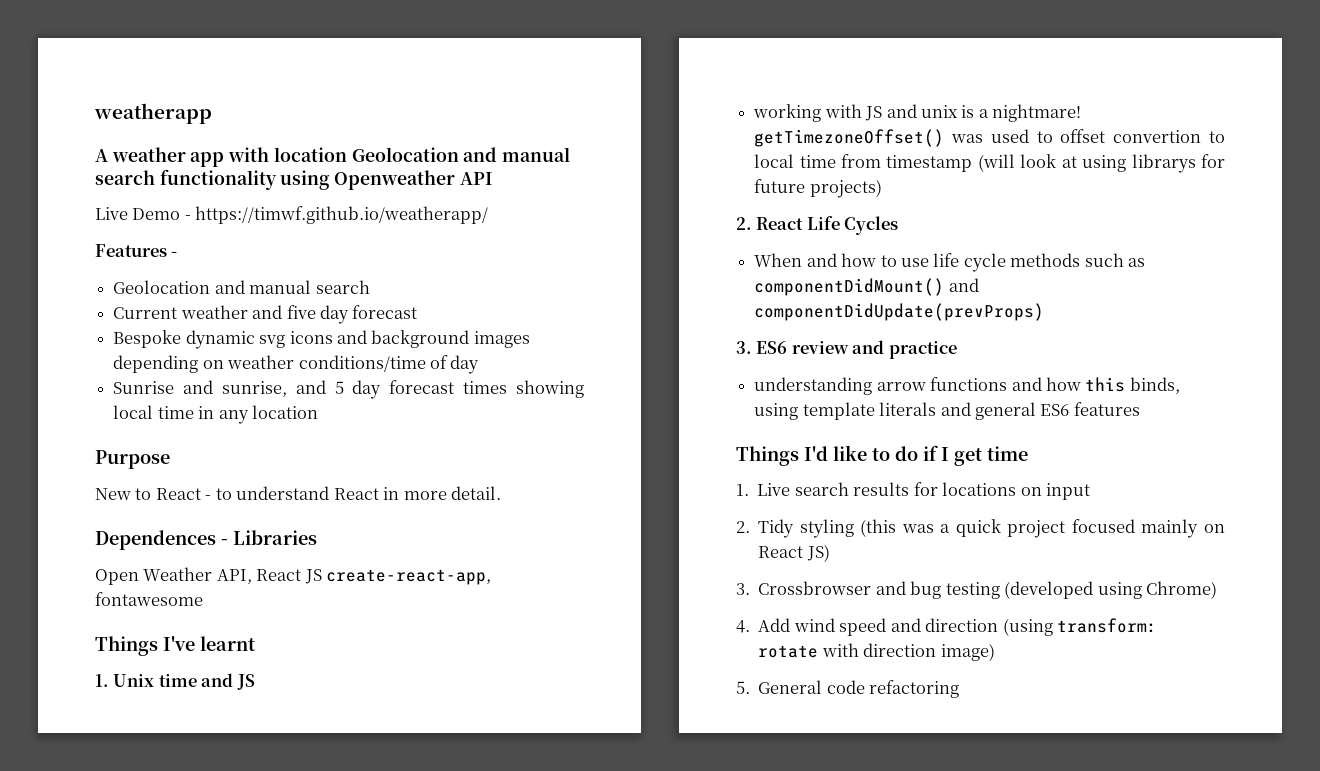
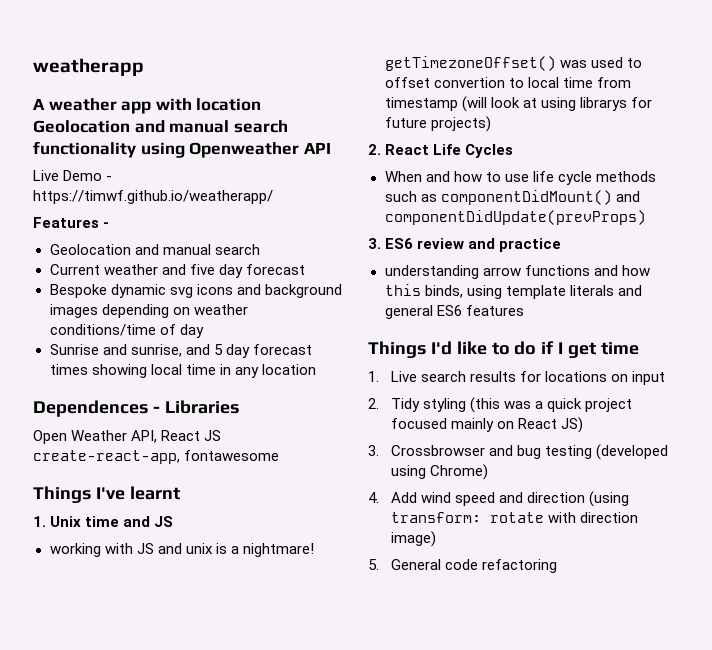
- Purpose
- New to React - to understand React in more detail.

